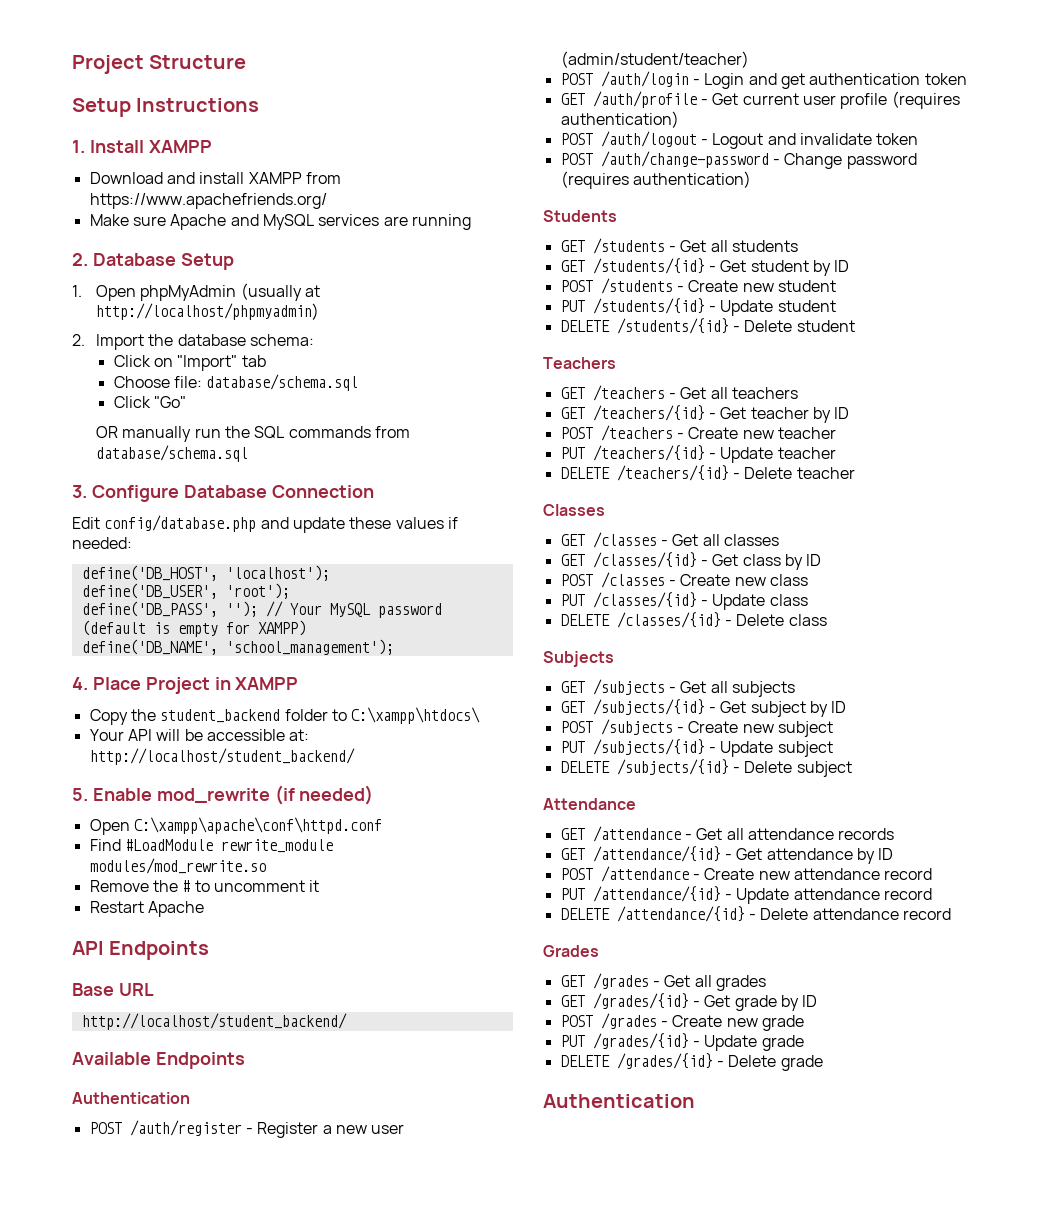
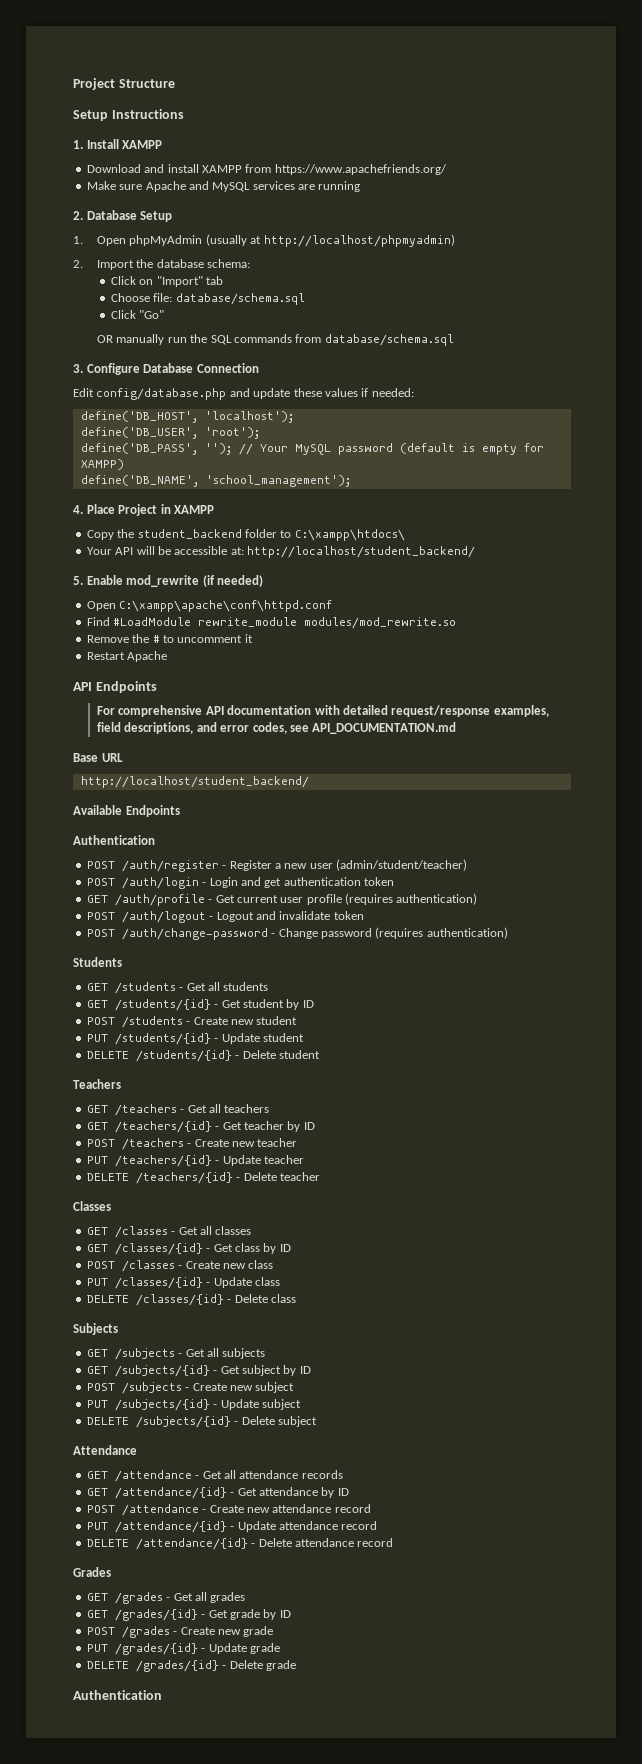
+ For comprehensive API documentation with detailed request/response examples, field descriptions, and error codes, see API_DOCUMENTATION.md

